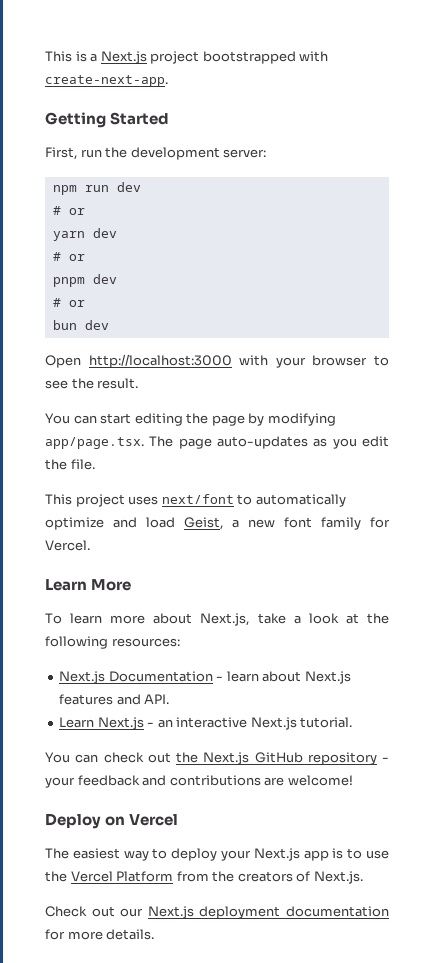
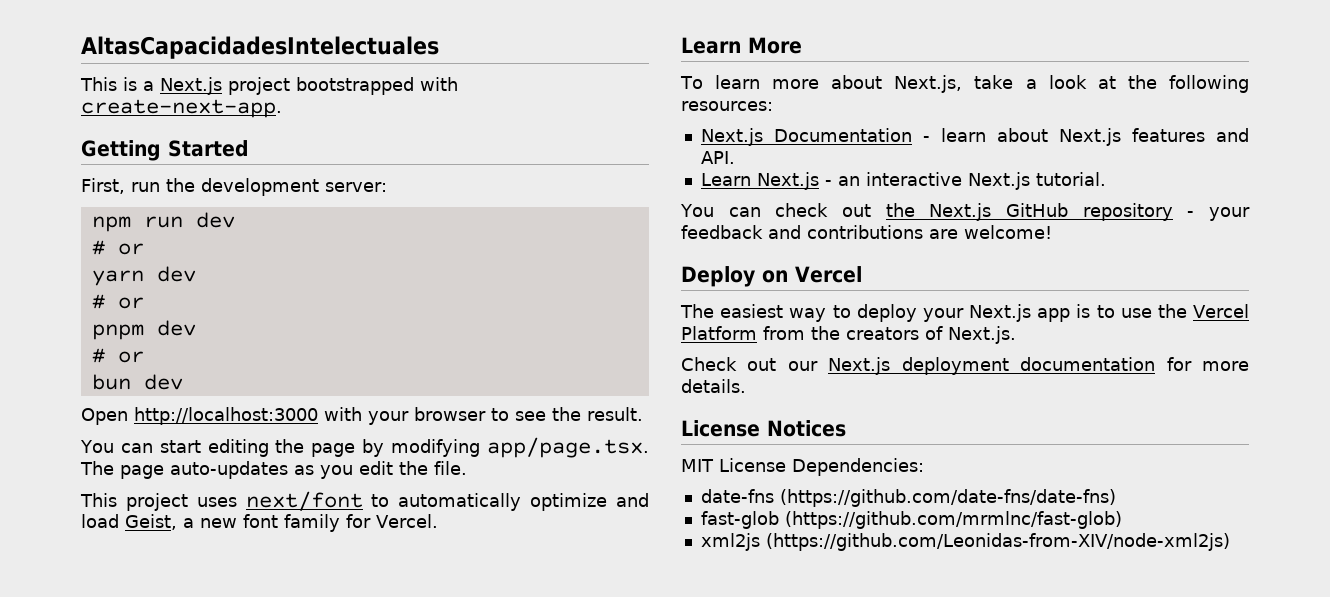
+ AltasCapacidadesIntelectuales
+ License Notices
+ MIT License Dependencies:
+ date-fns (https://github.com/date-fns/date-fns)
+ fast-glob (https://github.com/mrmlnc/fast-glob)
+ xml2js (https://github.com/Leonidas-from-XIV/node-xml2js)

